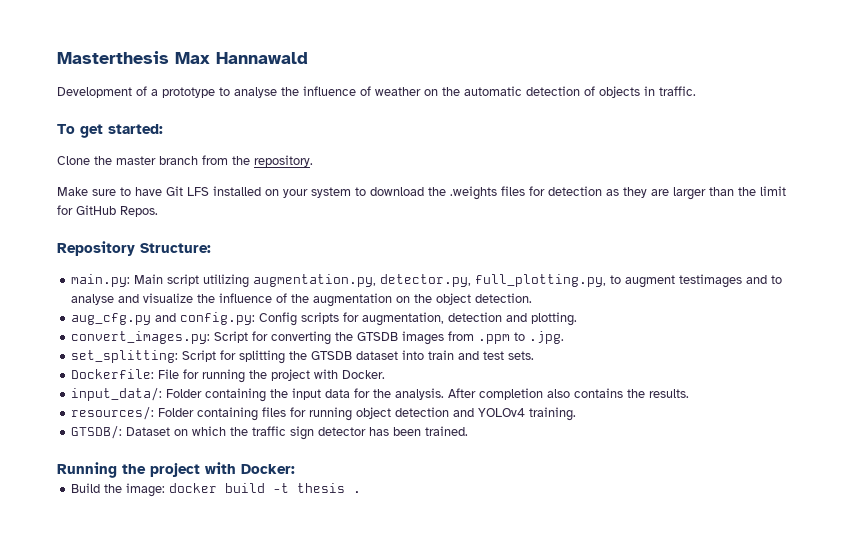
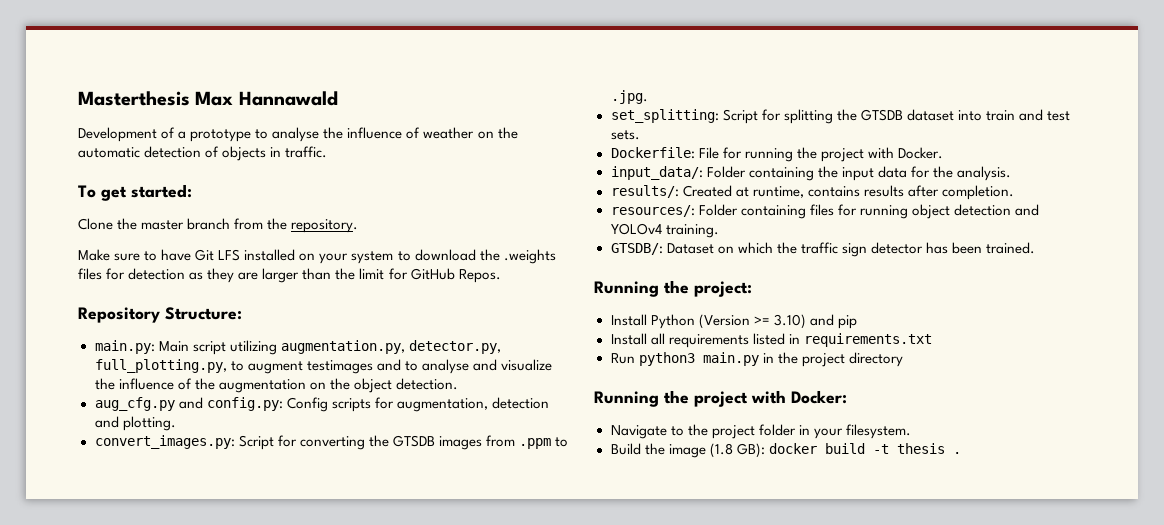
- input_data/: Folder containing the input data for the analysis. After completion also contains the results.
+ input_data/: Folder containing the input data for the analysis.
+ results/: Created at runtime, contains results after completion.
+ Running the project:
+ Install Python (Version >= 3.10) and pip
+ Install all requirements listed in requirements.txt
+ Run python3 main.py in the project directory
+ Navigate to the project folder in your filesystem.
- Build the image: docker build -t thesis .
+ Build the image (1.8 GB): docker build -t thesis .

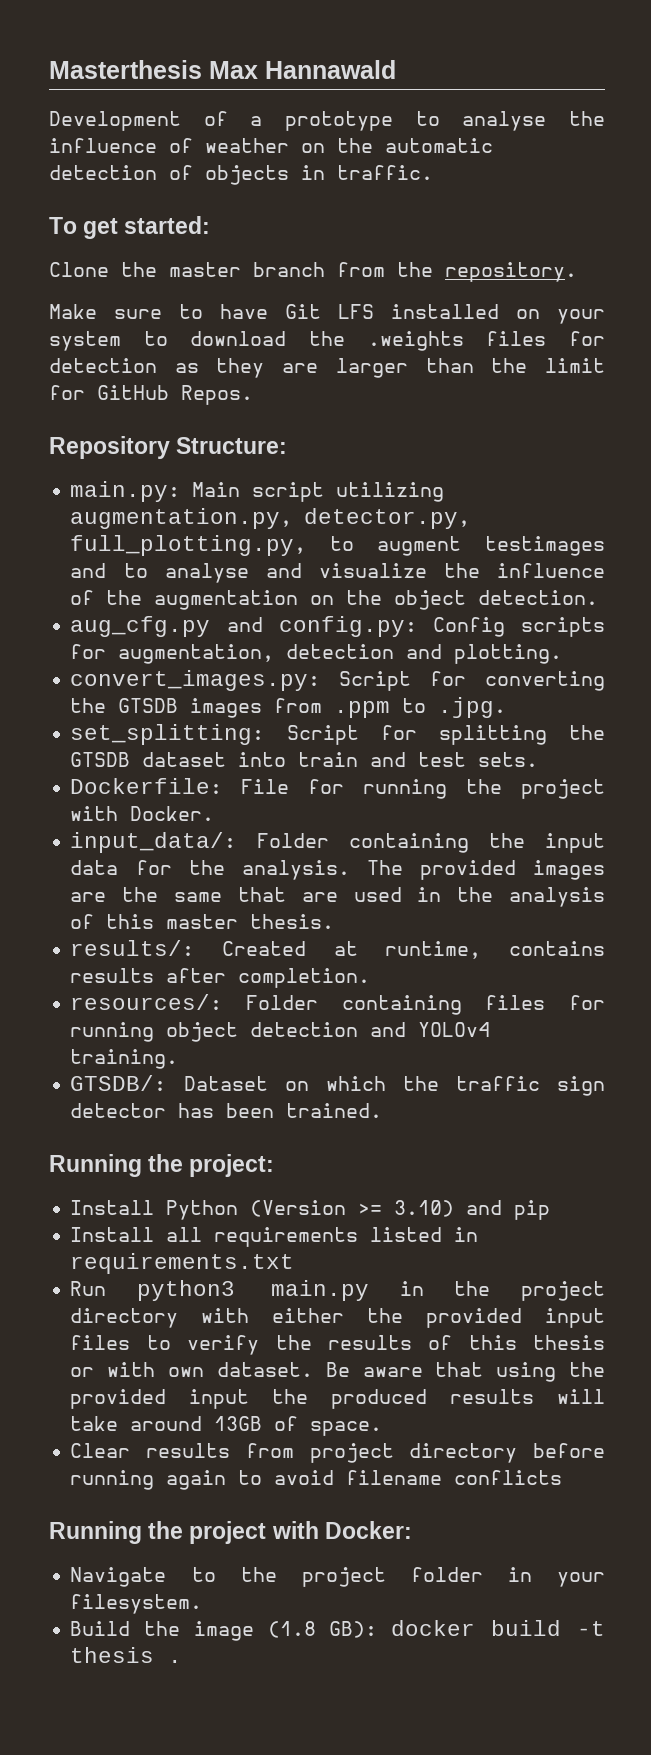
+ The provided images are the same that are used in the analysis of this master thesis.
- Run python3 main.py in the project directory
+ Run python3 main.py in the project directory with either the provided input files to verify the results of this thesis or with own dataset. Be aware that using the provided input the produced results will take around 13GB of space.
+ Clear results from project directory before running again to avoid filename conflicts

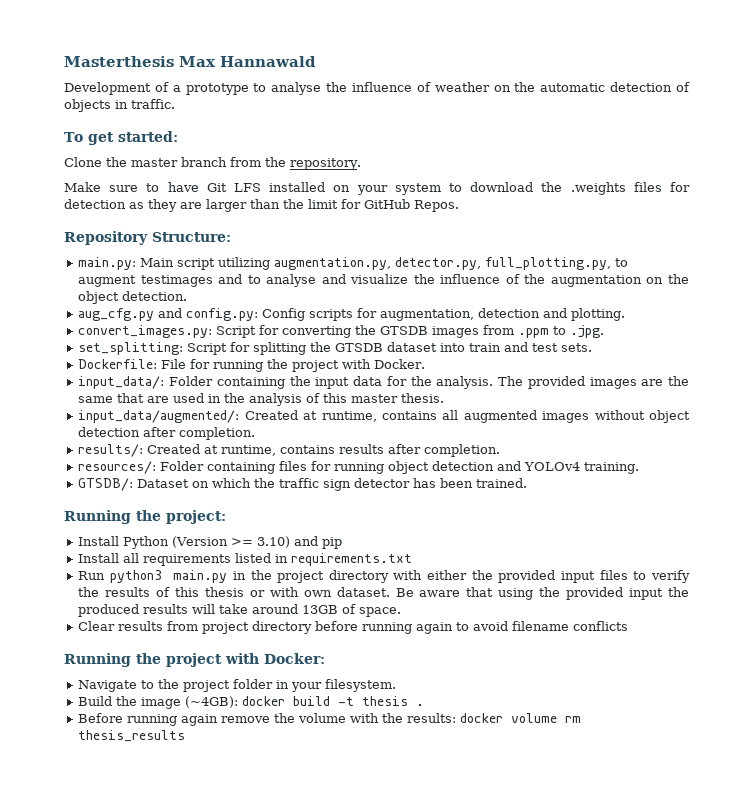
+ input_data/augmented/: Created at runtime, contains all augmented images without object detection after completion.
- Build the image (1.8 GB): docker build -t thesis .
+ Build the image (~4GB): docker build -t thesis .
+ Before running again remove the volume with the results: docker volume rm thesis_results

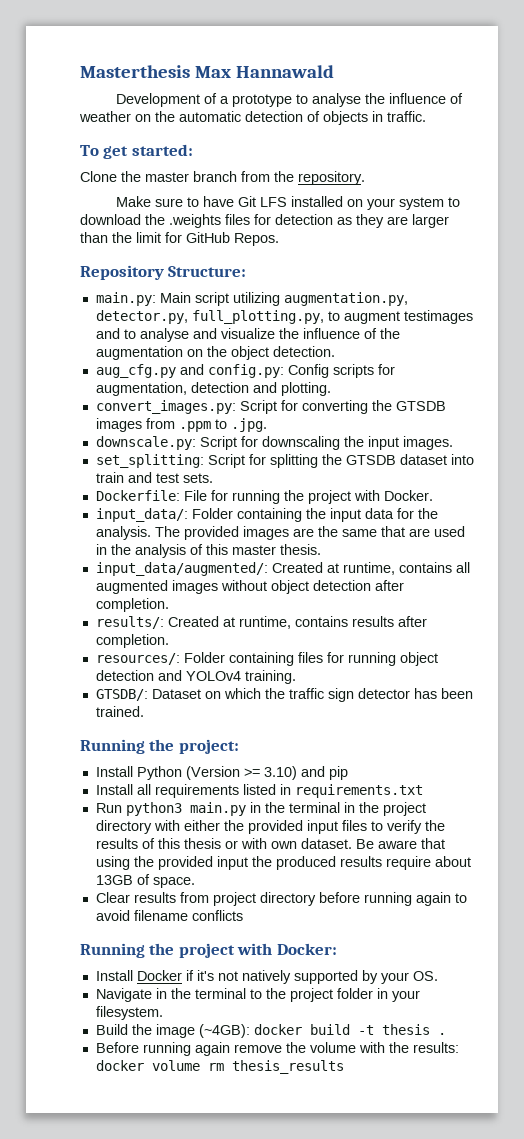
+ downscale.py: Script for downscaling the input images.
- Run python3 main.py in the project directory with either the provided input files to verify the results of this thesis or with own dataset.
+ Run python3 main.py in the terminal in the project directory with either the provided input files to verify the results of this thesis or with own dataset.
- Be aware that using the provided input the produced results will take around 13GB of space.
+ Be aware that using the provided input the produced results require about 13GB of space.
- Navigate to the project folder in your filesystem.
+ Install Docker if it's not natively supported by your OS.
+ Navigate in the terminal to the project folder in your filesystem.

